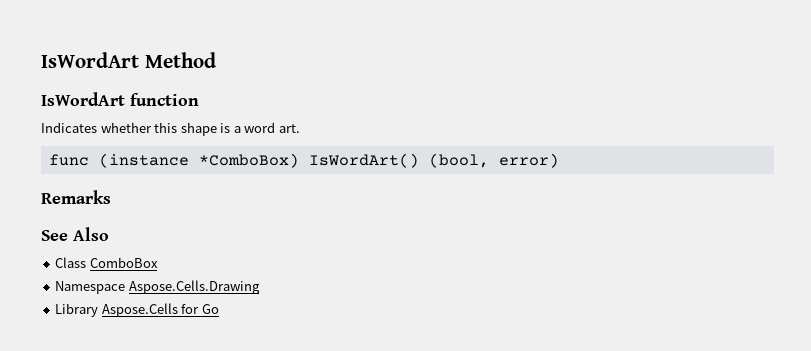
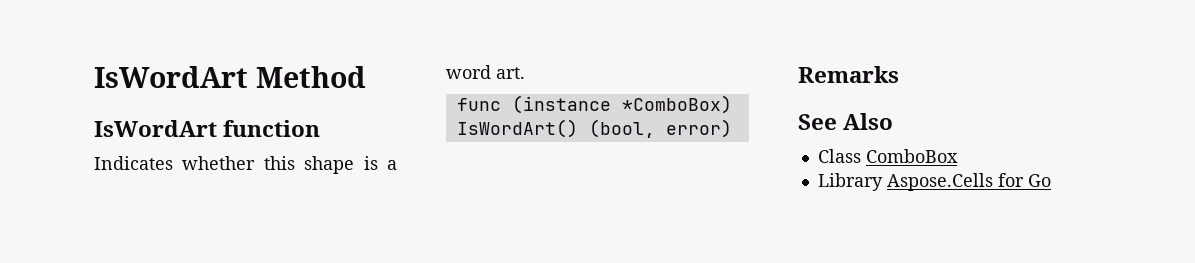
- Namespace Aspose.Cells.Drawing

